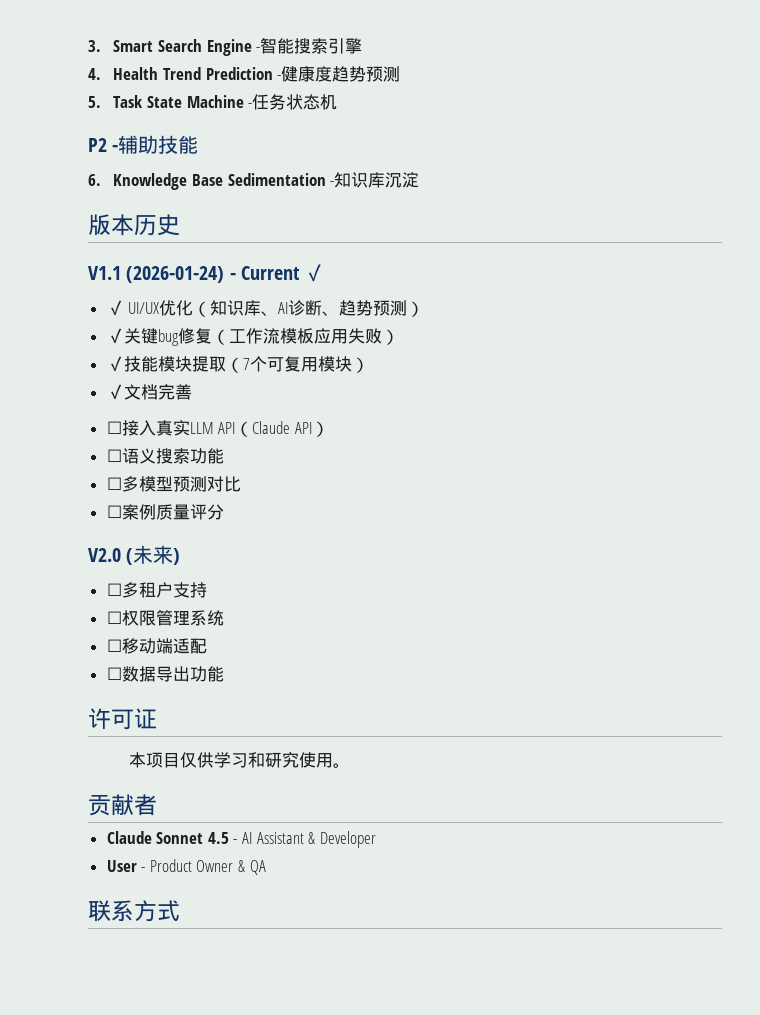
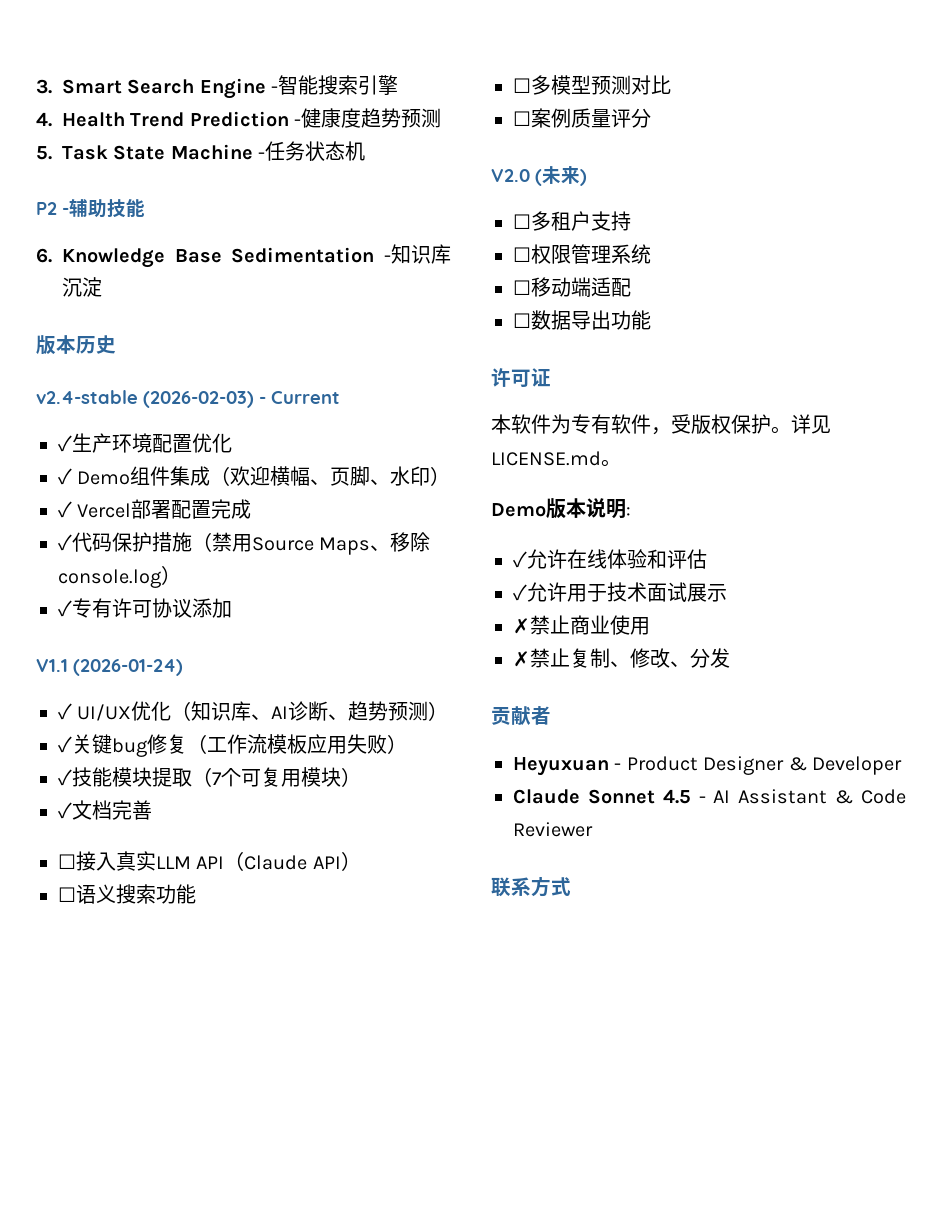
+ v2.4-stable (2026-02-03) - Current
+ ✓生产环境配置优化
+ ✓ Demo组件集成（欢迎横幅、页脚、水印）
+ ✓ Vercel部署配置完成
+ ✓代码保护措施（禁用Source Maps、移除console.log）
+ ✓专有许可协议添加
- V1.1 (2026-01-24) - Current ✓
+ V1.1 (2026-01-24)
- 本项目仅供学习和研究使用。
+ 本软件为专有软件，受版权保护。详见LICENSE.md。
+ Demo版本说明:
+ ✓允许在线体验和评估
+ ✓允许用于技术面试展示
+ ✗禁止商业使用
+ ✗禁止复制、修改、分发
  贡献者
+ Heyuxuan - Product Designer & Developer
- Claude Sonnet 4.5 - AI Assistant & Developer
- User - Product Owner & QA
+ Claude Sonnet 4.5 - AI Assistant & Code Reviewer

